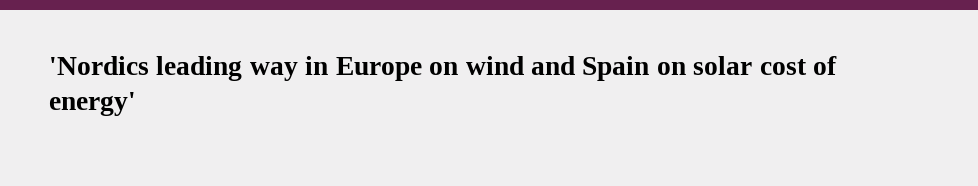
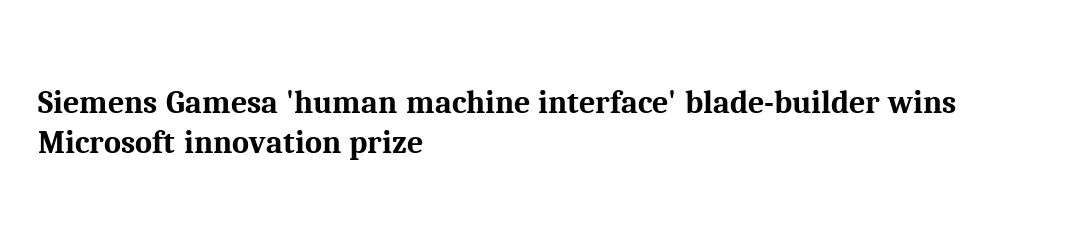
- 'Nordics leading way in Europe on wind and Spain on solar cost of energy'
+ Siemens Gamesa 'human machine interface' blade-builder wins Microsoft innovation prize

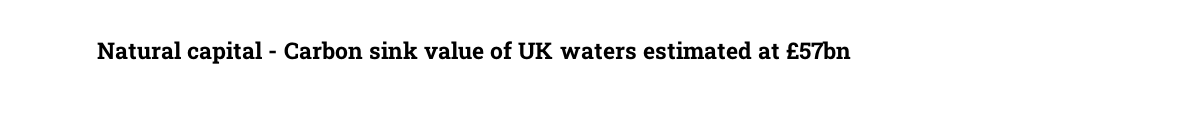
- Siemens Gamesa 'human machine interface' blade-builder wins Microsoft innovation prize
+ Natural capital - Carbon sink value of UK waters estimated at £57bn

